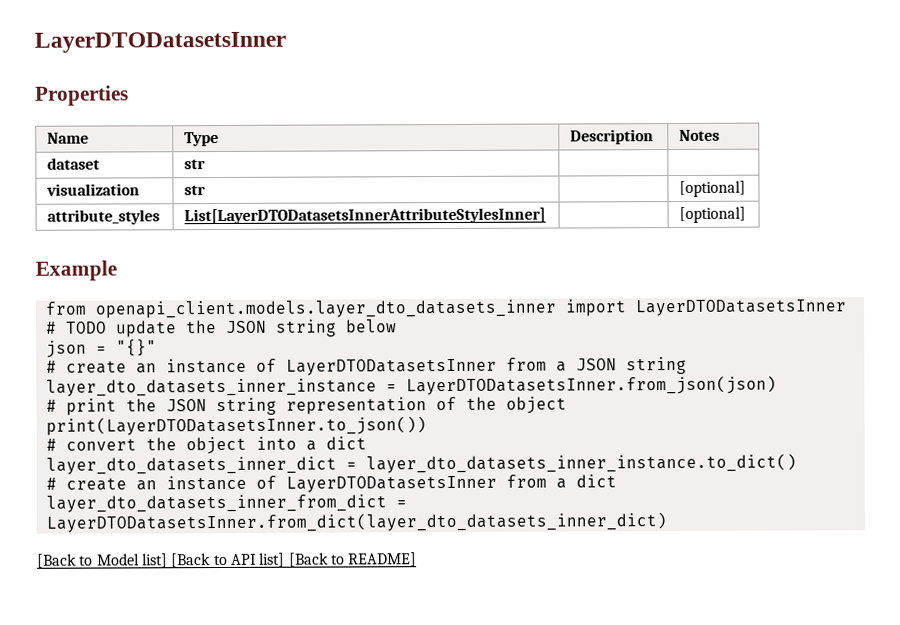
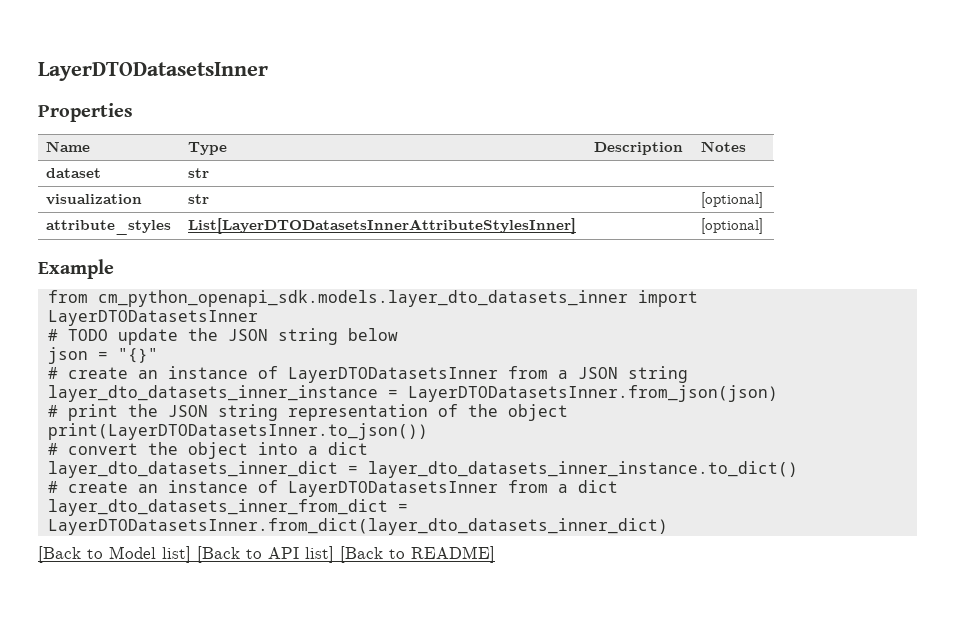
- from openapi_client.models.layer_dto_datasets_inner import LayerDTODatasetsInner
+ from cm_python_openapi_sdk.models.layer_dto_datasets_inner import LayerDTODatasetsInner

